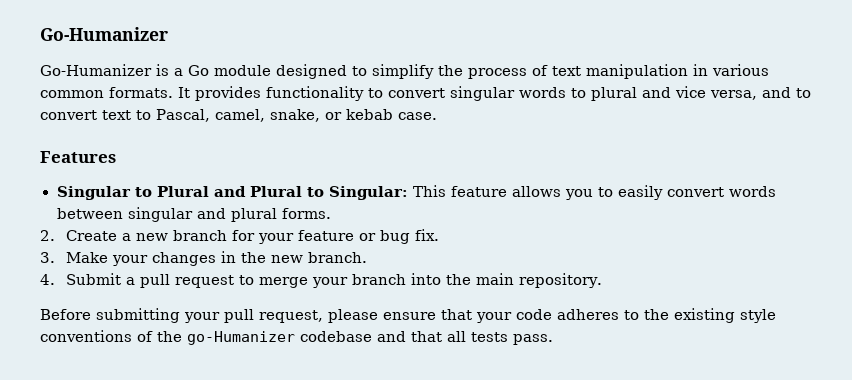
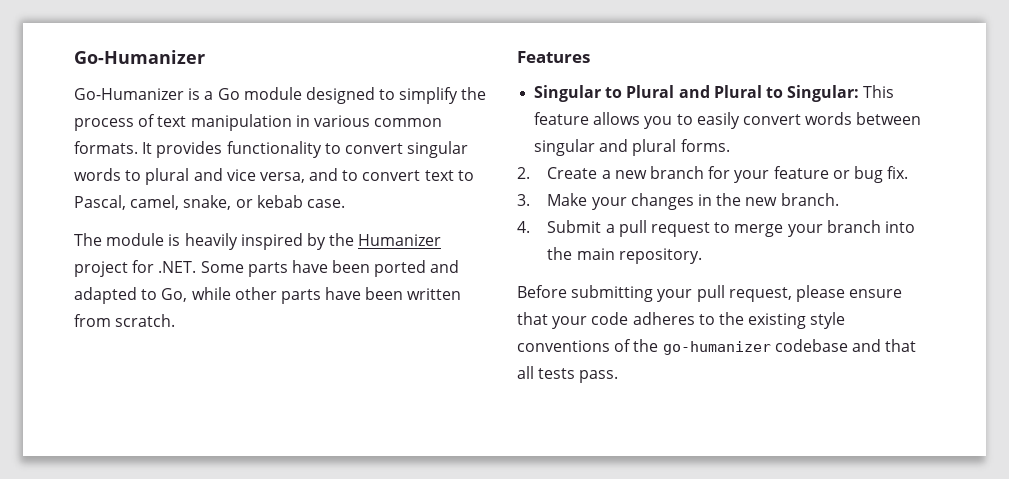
+ The module is heavily inspired by the Humanizer project for .NET. Some parts have been ported and adapted to Go, while other parts have been written from scratch.
- Before submitting your pull request, please ensure that your code adheres to the existing style conventions of the go-Humanizer codebase and that all tests pass.
+ Before submitting your pull request, please ensure that your code adheres to the existing style conventions of the go-humanizer codebase and that all tests pass.

